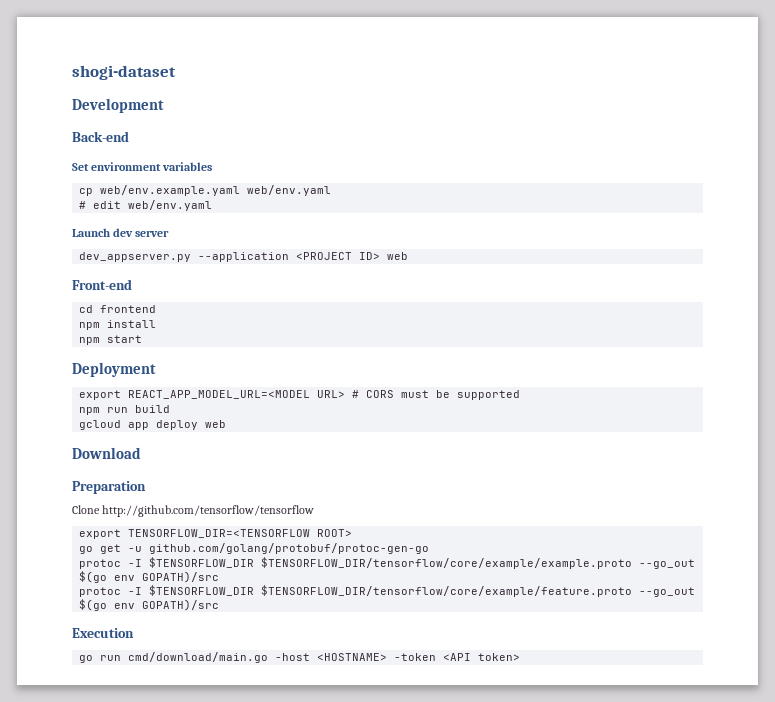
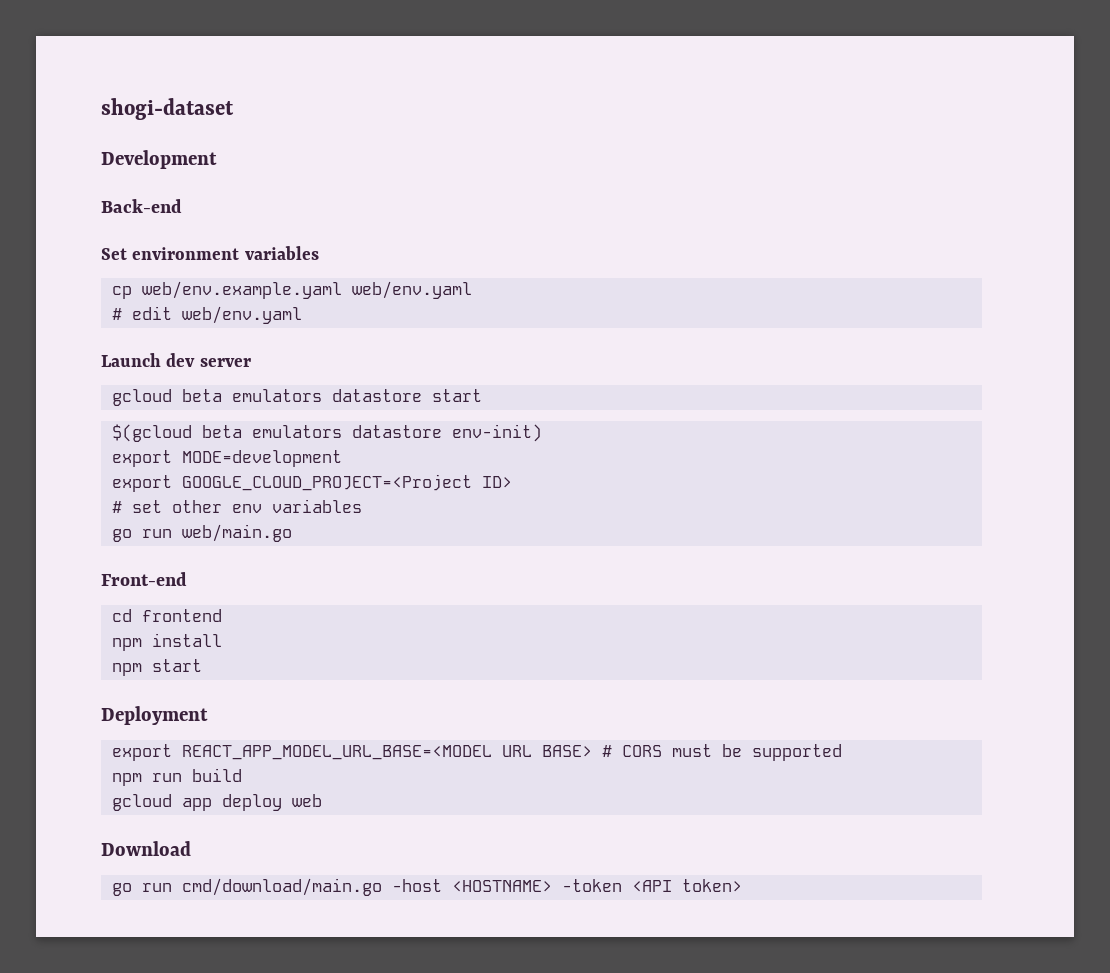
- dev_appserver.py --application <PROJECT ID> web
+ gcloud beta emulators datastore start
+ $(gcloud beta emulators datastore env-init)
+ export MODE=development
+ export GOOGLE_CLOUD_PROJECT=<Project ID>
+ # set other env variables
+ go run web/main.go
- export REACT_APP_MODEL_URL=<MODEL URL> # CORS must be supported
+ export REACT_APP_MODEL_URL_BASE=<MODEL URL BASE> # CORS must be supported
- Preparation
- Clone http://github.com/tensorflow/tensorflow
- export TENSORFLOW_DIR=<TENSORFLOW ROOT>
- go get -u github.com/golang/protobuf/protoc-gen-go
- protoc -I $TENSORFLOW_DIR $TENSORFLOW_DIR/tensorflow/core/example/example.proto --go_out $(go env GOPATH)/src
- protoc -I $TENSORFLOW_DIR $TENSORFLOW_DIR/tensorflow/core/example/feature.proto --go_out $(go env GOPATH)/src
- Execution

